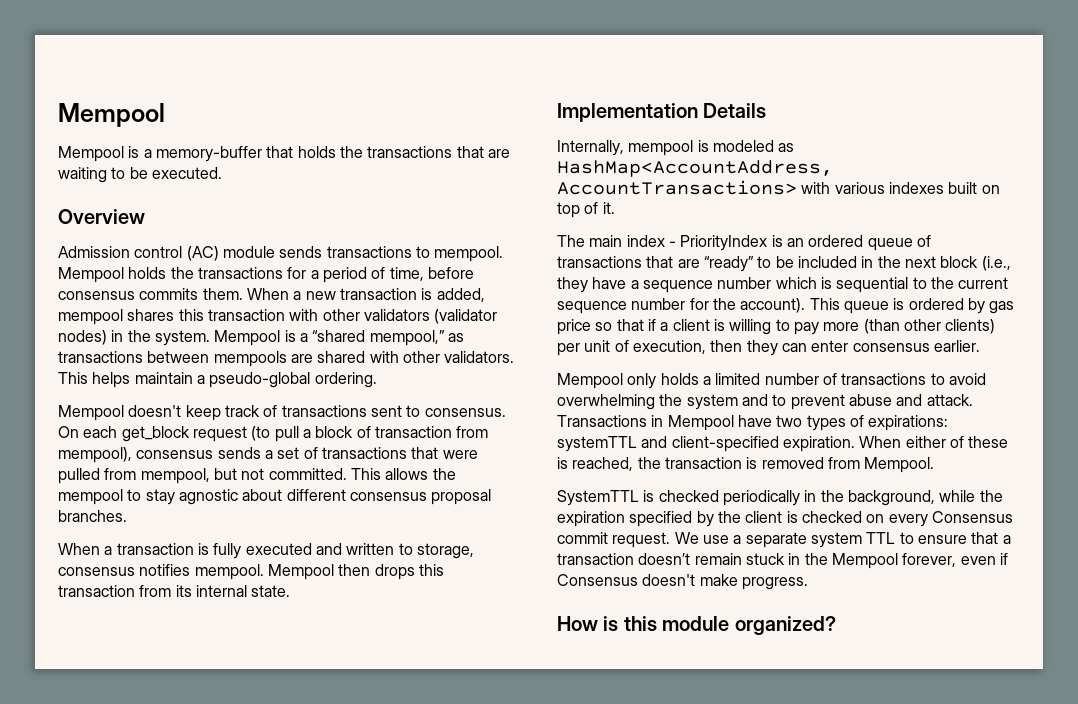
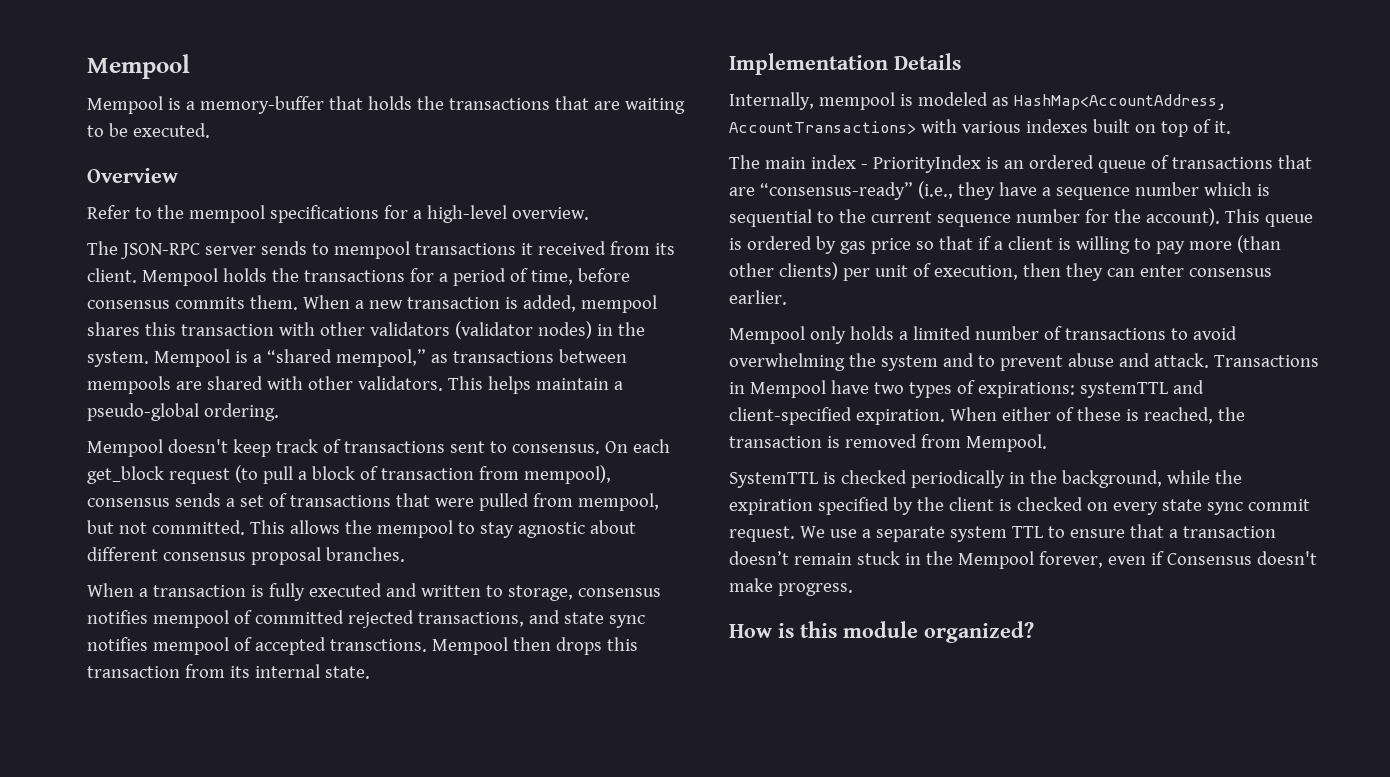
- Admission control (AC) module sends transactions to mempool.
+ Refer to the mempool specifications for a high-level overview.
+ The JSON-RPC server sends to mempool transactions it received from its client.
- When a transaction is fully executed and written to storage, consensus notifies mempool.
+ When a transaction is fully executed and written to storage, consensus notifies mempool of committed rejected transactions, and state sync notifies mempool of accepted transctions.
- The main index - PriorityIndex is an ordered queue of transactions that are “ready” to be included in the next block (i.e., they have a sequence number which is sequential to the current sequence number for the account).
+ The main index - PriorityIndex is an ordered queue of transactions that are “consensus-ready” (i.e., they have a sequence number which is sequential to the current sequence number for the account).
- SystemTTL is checked periodically in the background, while the expiration specified by the client is checked on every Consensus commit request.
+ SystemTTL is checked periodically in the background, while the expiration specified by the client is checked on every state sync commit request.

